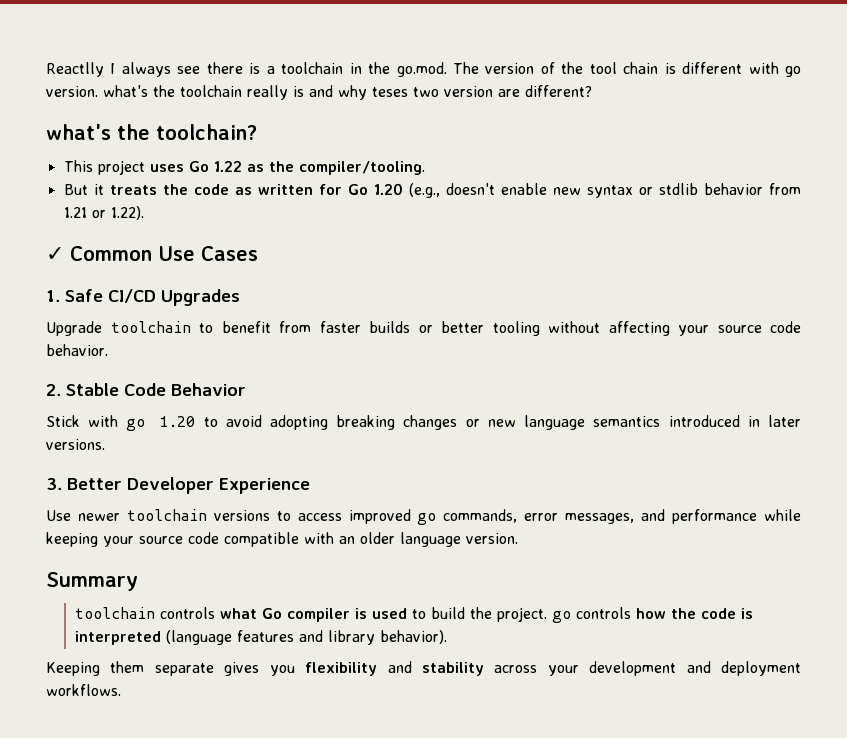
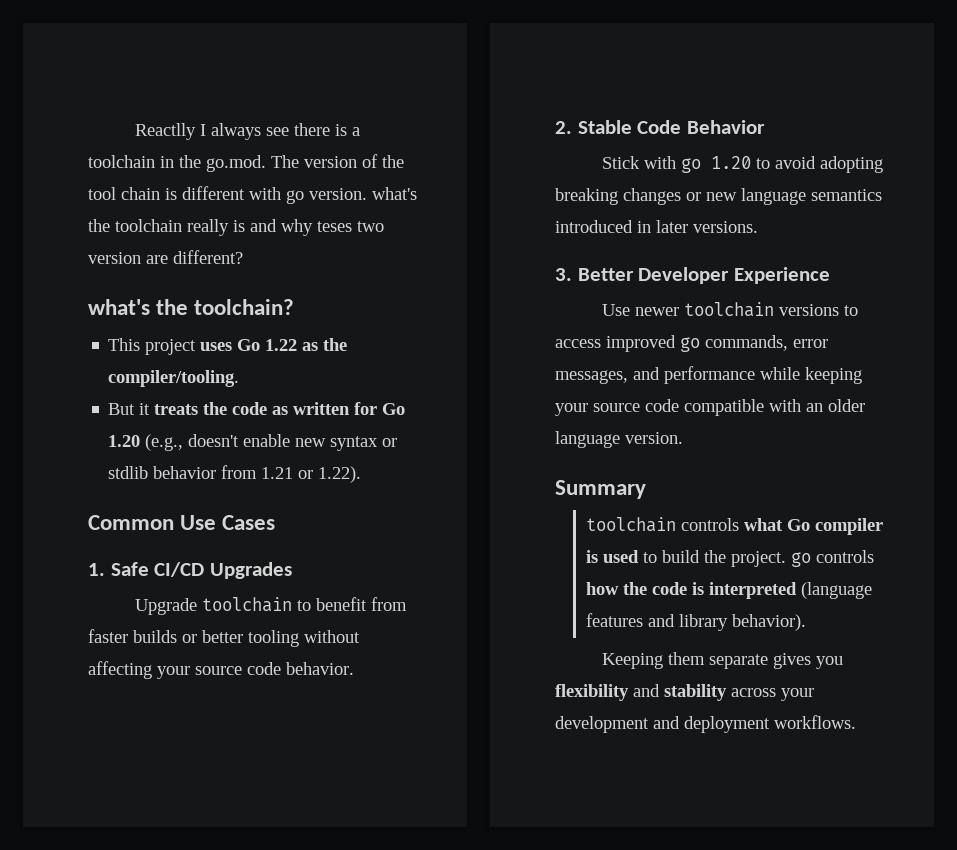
- ✓ Common Use Cases
+ Common Use Cases

